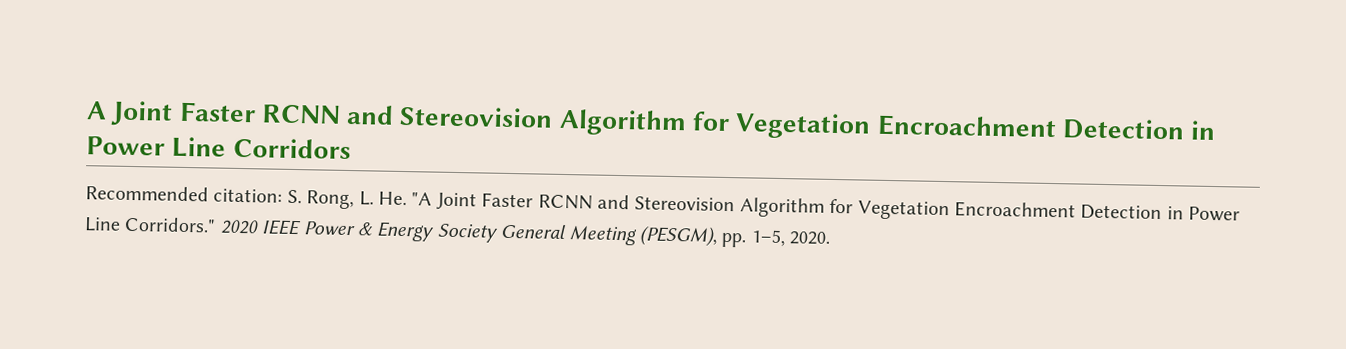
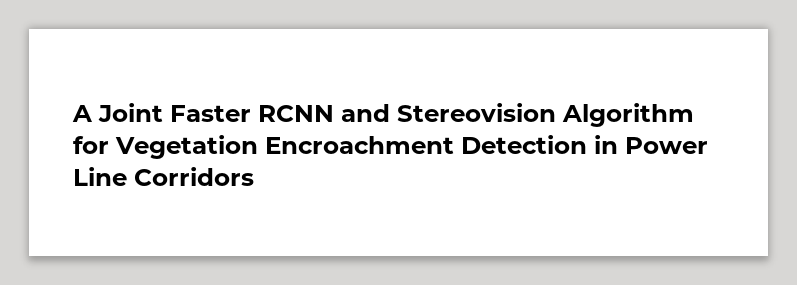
- Recommended citation: S. Rong, L. He. "A Joint Faster RCNN and Stereovision Algorithm for Vegetation Encroachment Detection in Power Line Corridors." 2020 IEEE Power & Energy Society General Meeting (PESGM), pp. 1–5, 2020.

